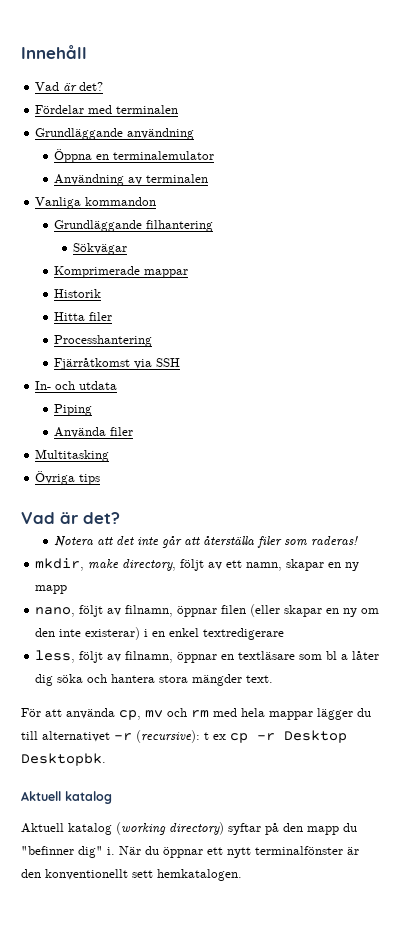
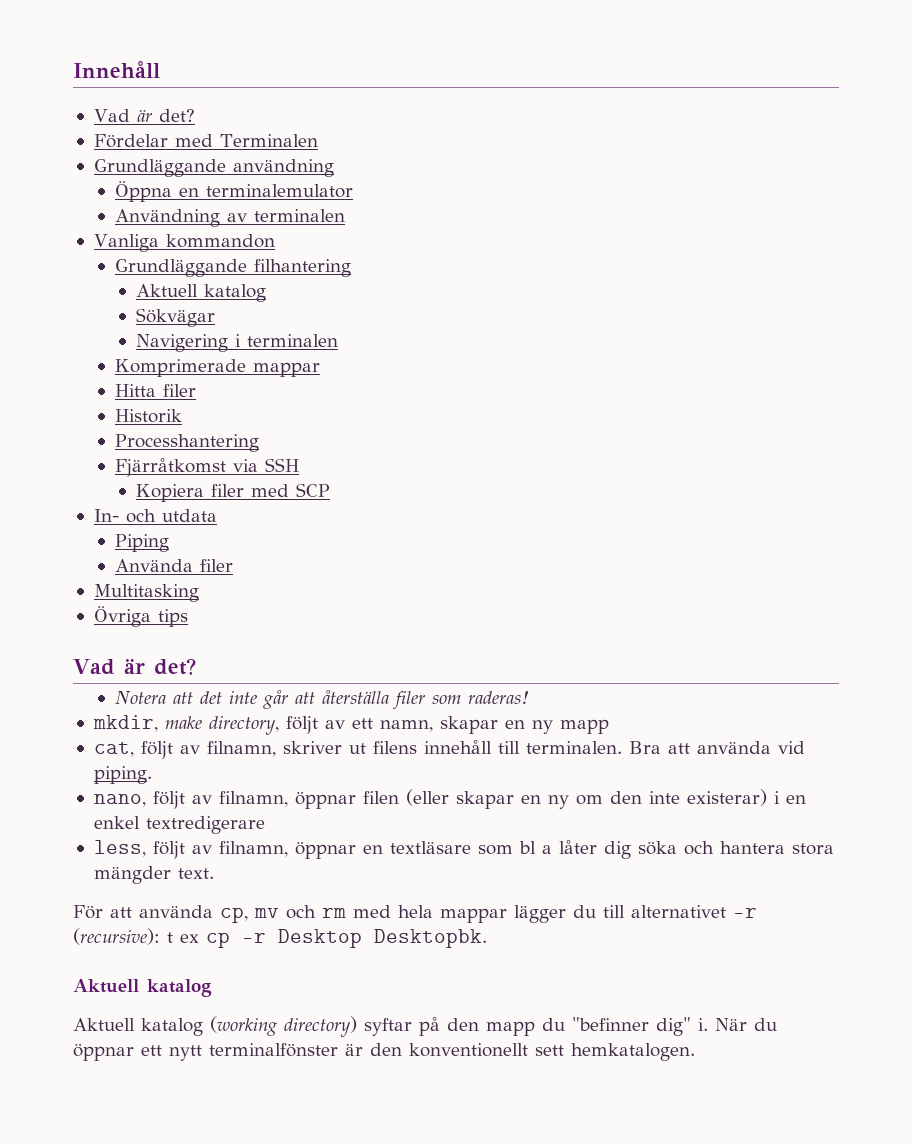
- Fördelar med terminalen
+ Fördelar med Terminalen
  Grundläggande filhantering
+ Aktuell katalog
+ Navigering i terminalen
- Historik
+ Historik
+ Kopiera filer med SCP
+ cat, följt av filnamn, skriver ut filens innehåll till terminalen. Bra att använda vid piping.

